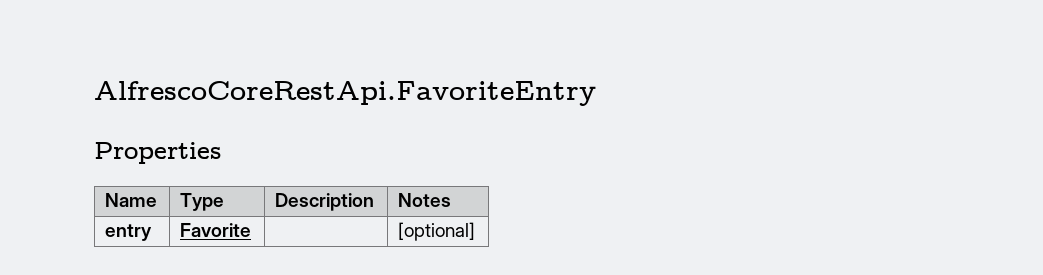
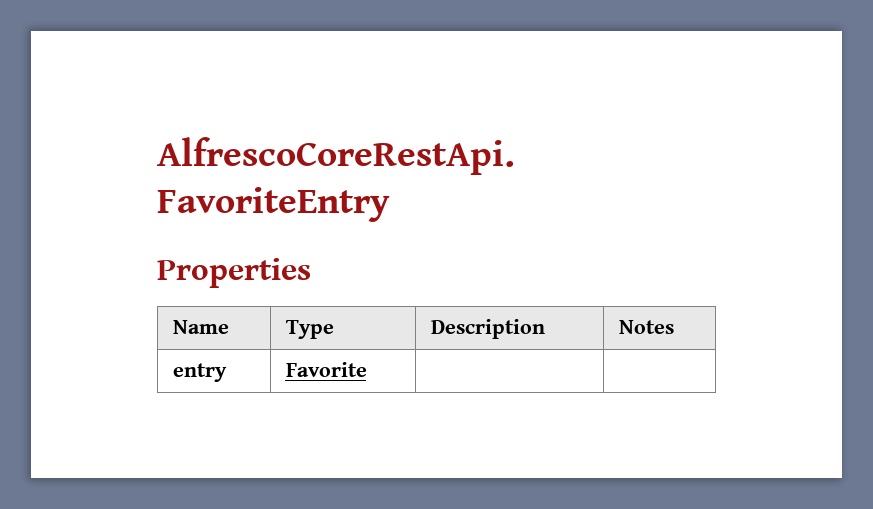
- entry | Favorite | | [optional]
+ entry | Favorite | |

